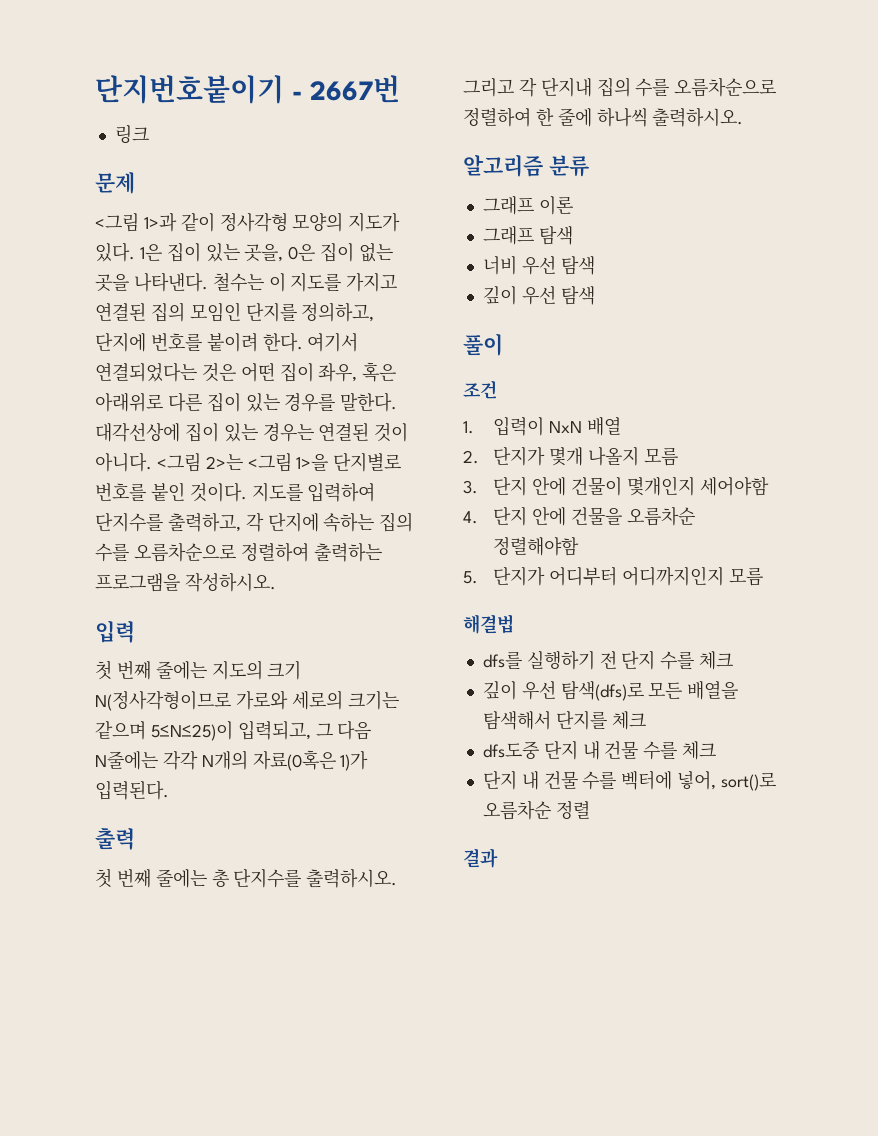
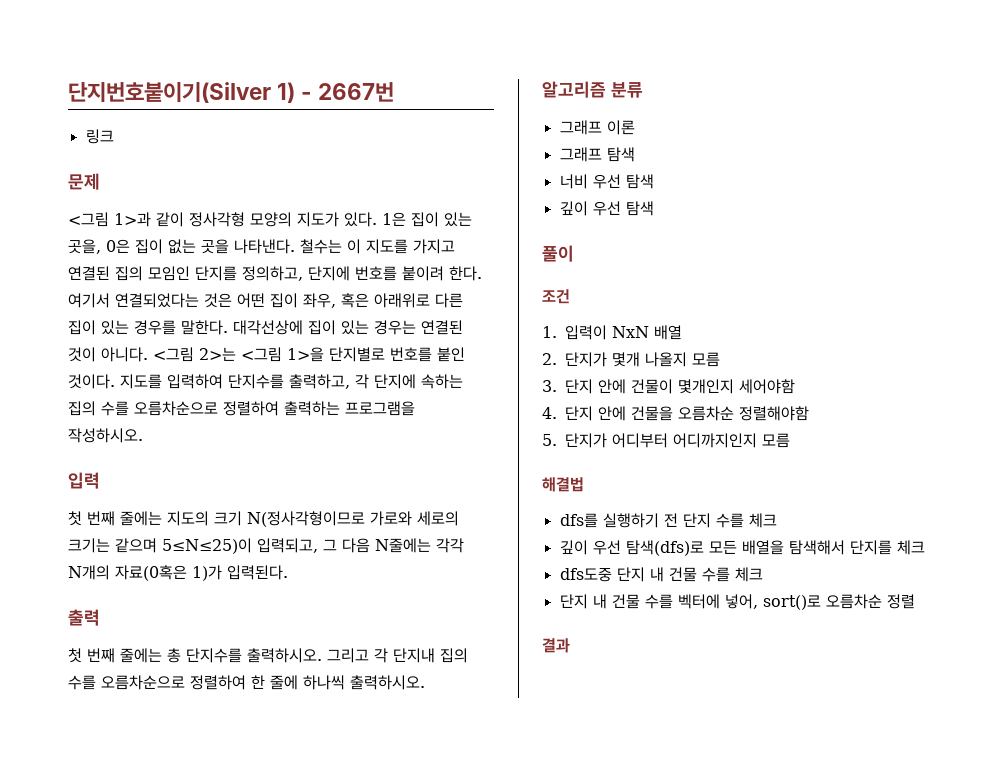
- 단지번호붙이기 - 2667번
+ 단지번호붙이기(Silver 1) - 2667번

